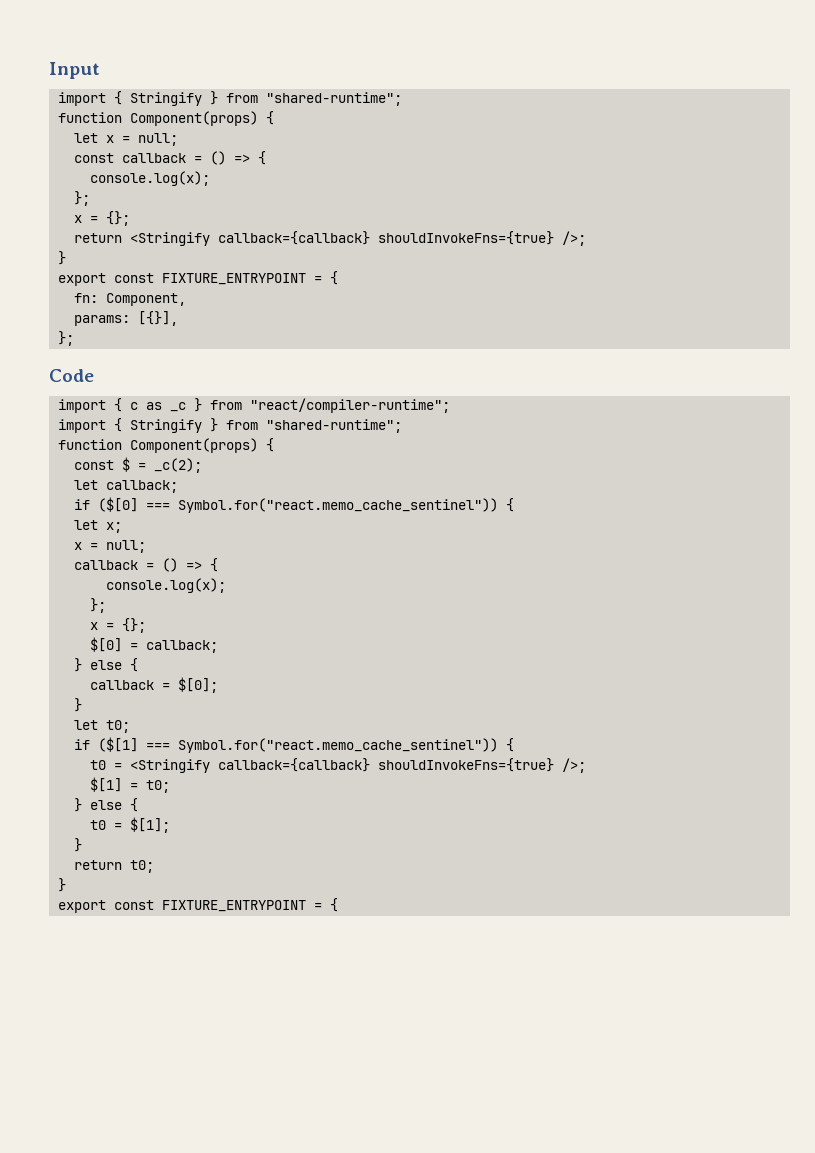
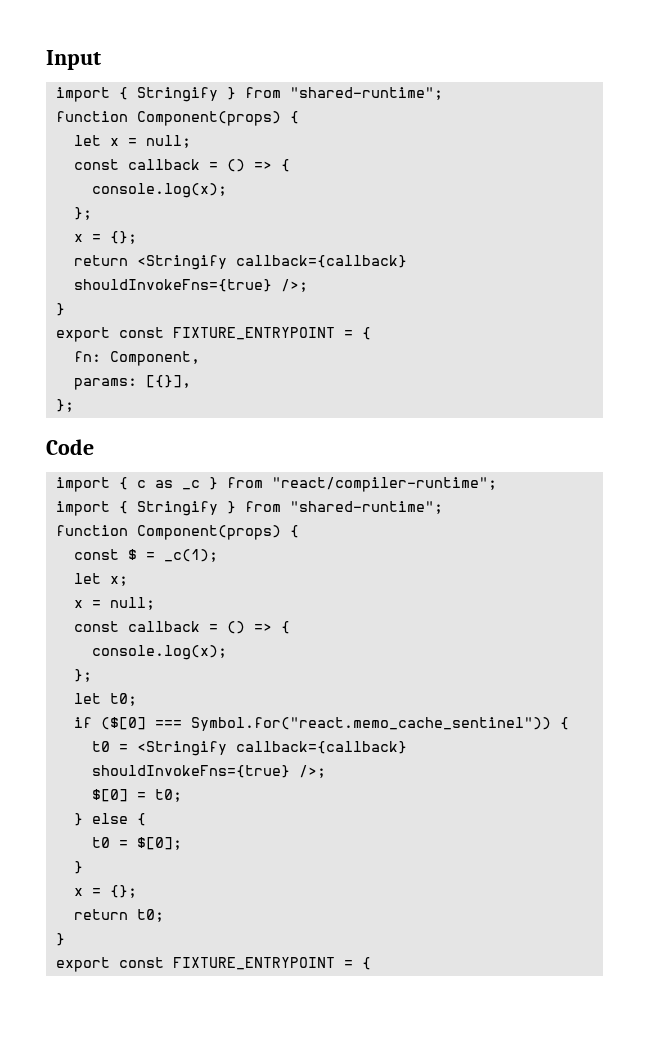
- const $ = _c(2);
- let callback;
- if ($[0] === Symbol.for("react.memo_cache_sentinel")) {
+ const $ = _c(1);
  let x;
  x = null;
- callback = () => {
+ const callback = () => {
  console.log(x);
  };
- x = {};
- $[0] = callback;
- } else {
- callback = $[0];
- }
- if ($[1] === Symbol.for("react.memo_cache_sentinel")) {
+ if ($[0] === Symbol.for("react.memo_cache_sentinel")) {
- $[1] = t0;
+ $[0] = t0;
- t0 = $[1];
+ t0 = $[0];
  }
+ x = {};

